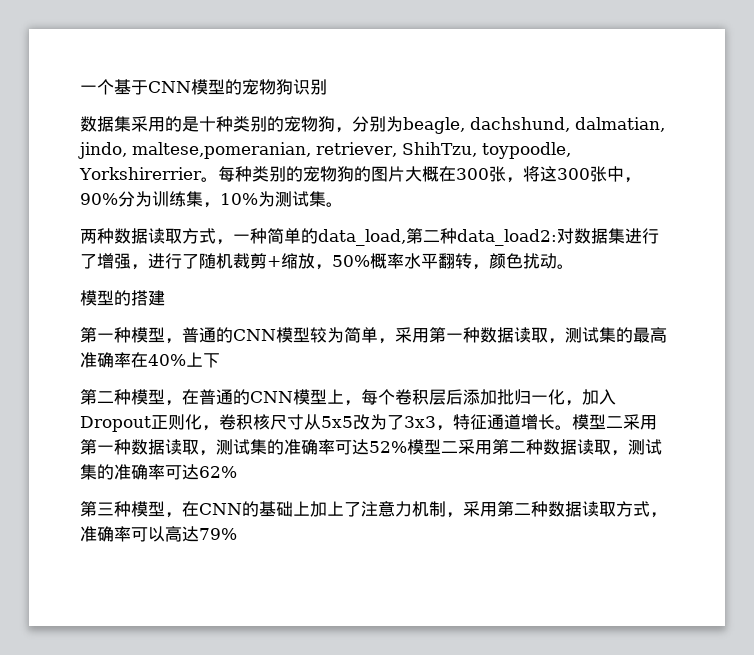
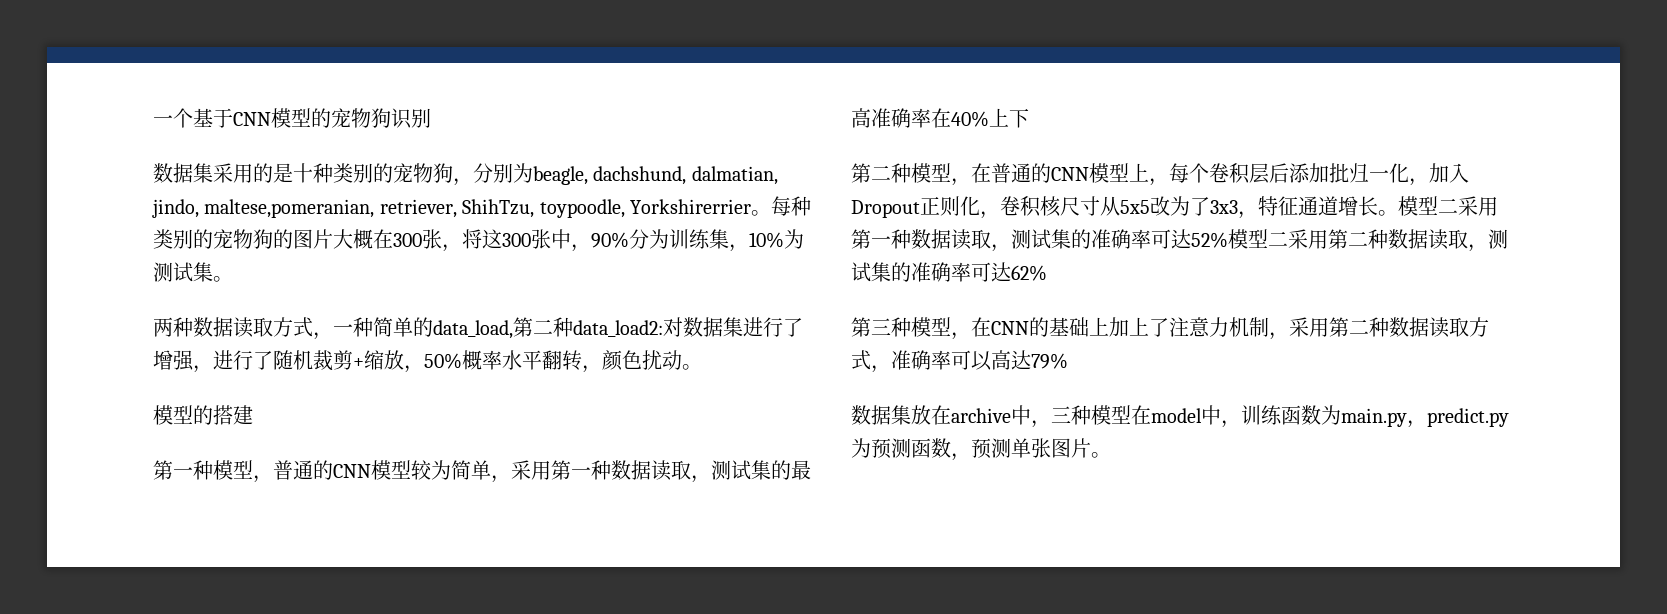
+ 数据集放在archive中，三种模型在model中，训练函数为main.py，predict.py为预测函数，预测单张图片。

